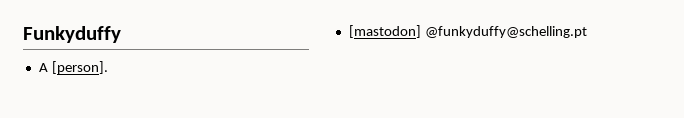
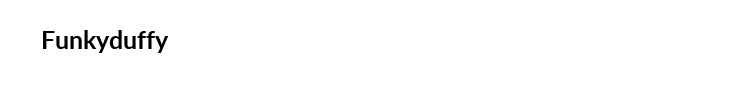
- A [person].
- [mastodon] @funkyduffy@schelling.pt

